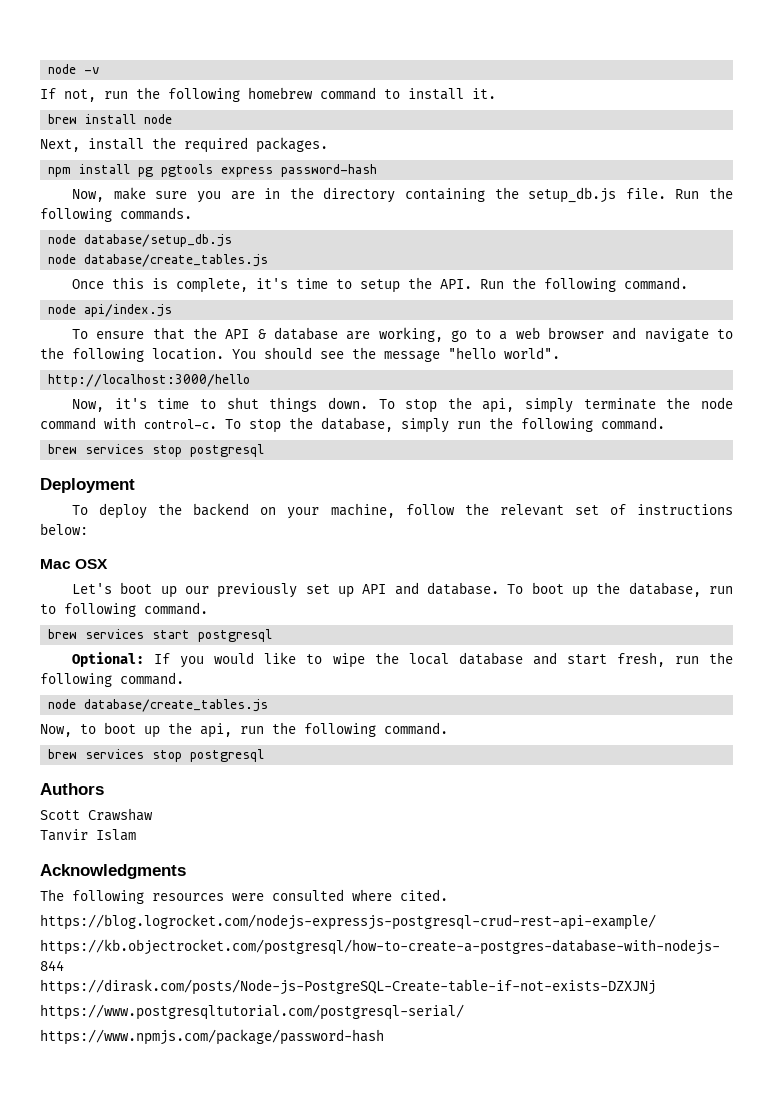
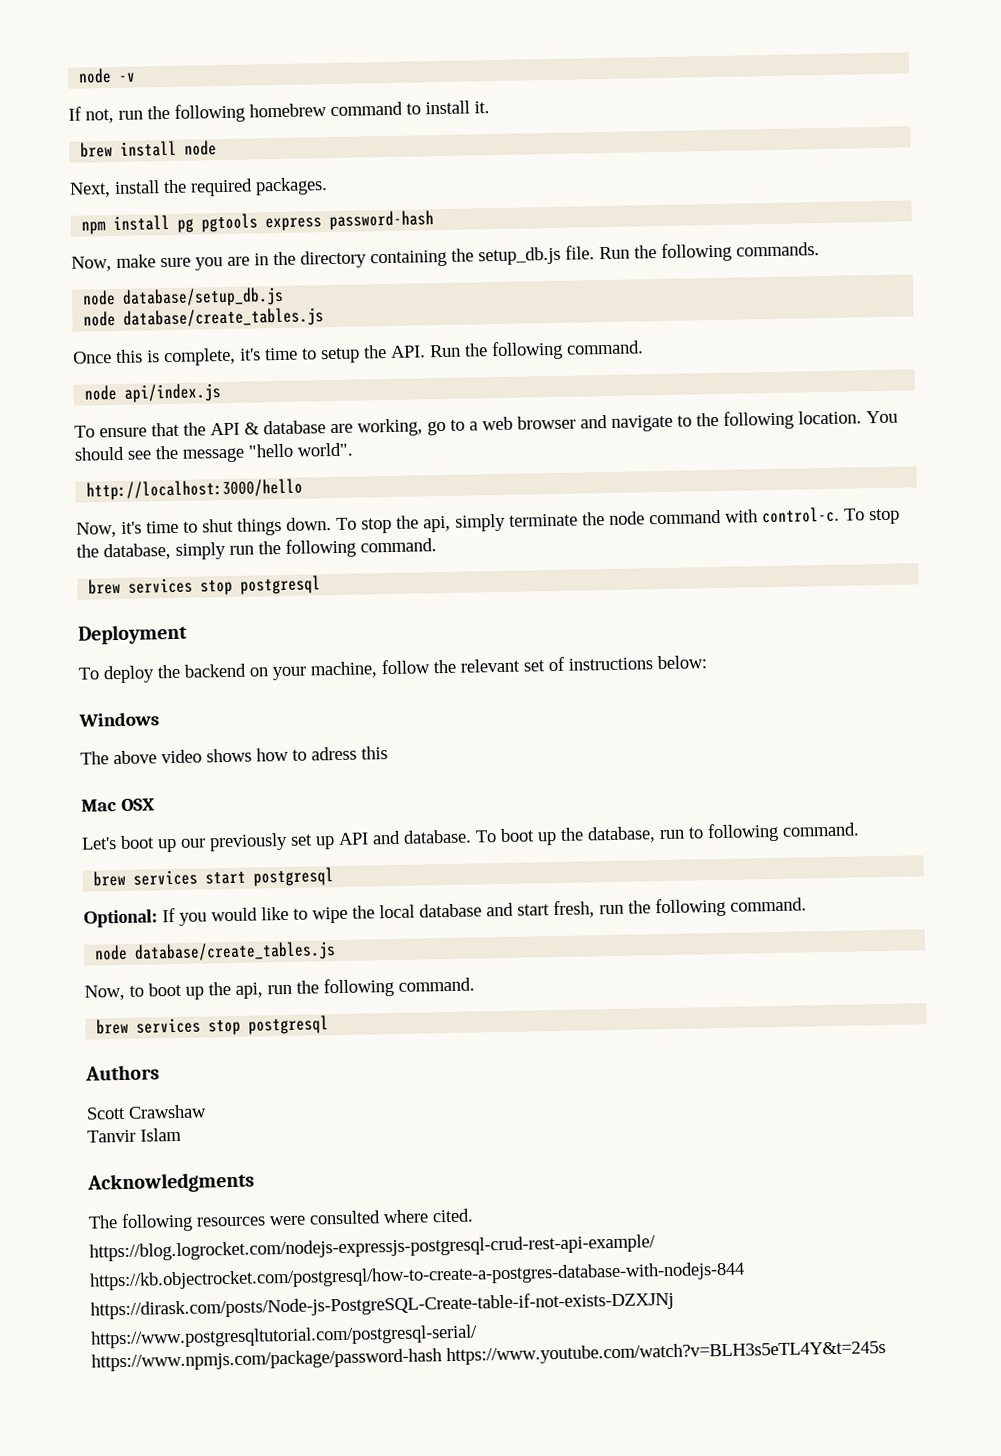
+ Windows
+ The above video shows how to adress this
- https://www.npmjs.com/package/password-hash
+ https://www.npmjs.com/package/password-hash https://www.youtube.com/watch?v=BLH3s5eTL4Y&t=245s

